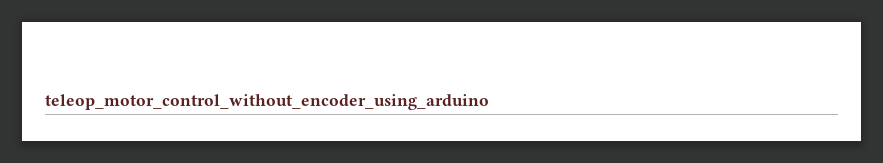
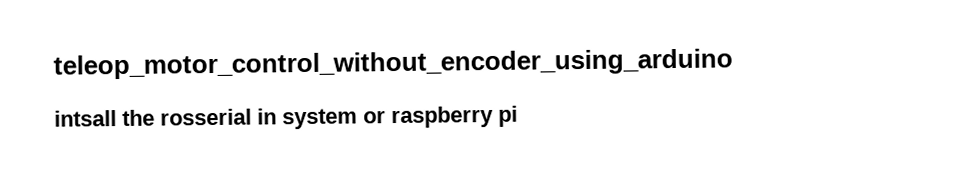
+ intsall the rosserial in system or raspberry pi

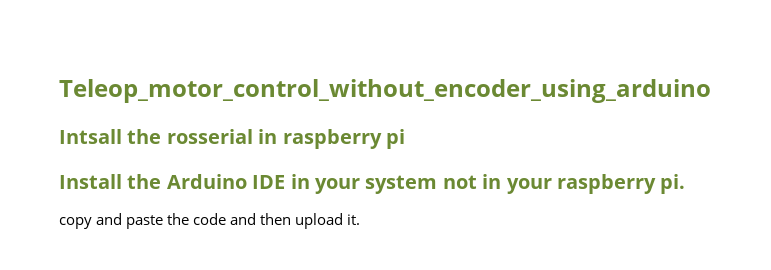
- teleop_motor_control_without_encoder_using_arduino
- intsall the rosserial in system or raspberry pi
+ Teleop_motor_control_without_encoder_using_arduino
+ Intsall the rosserial in raspberry pi
+ Install the Arduino IDE in your system not in your raspberry pi.
+ copy and paste the code and then upload it.

